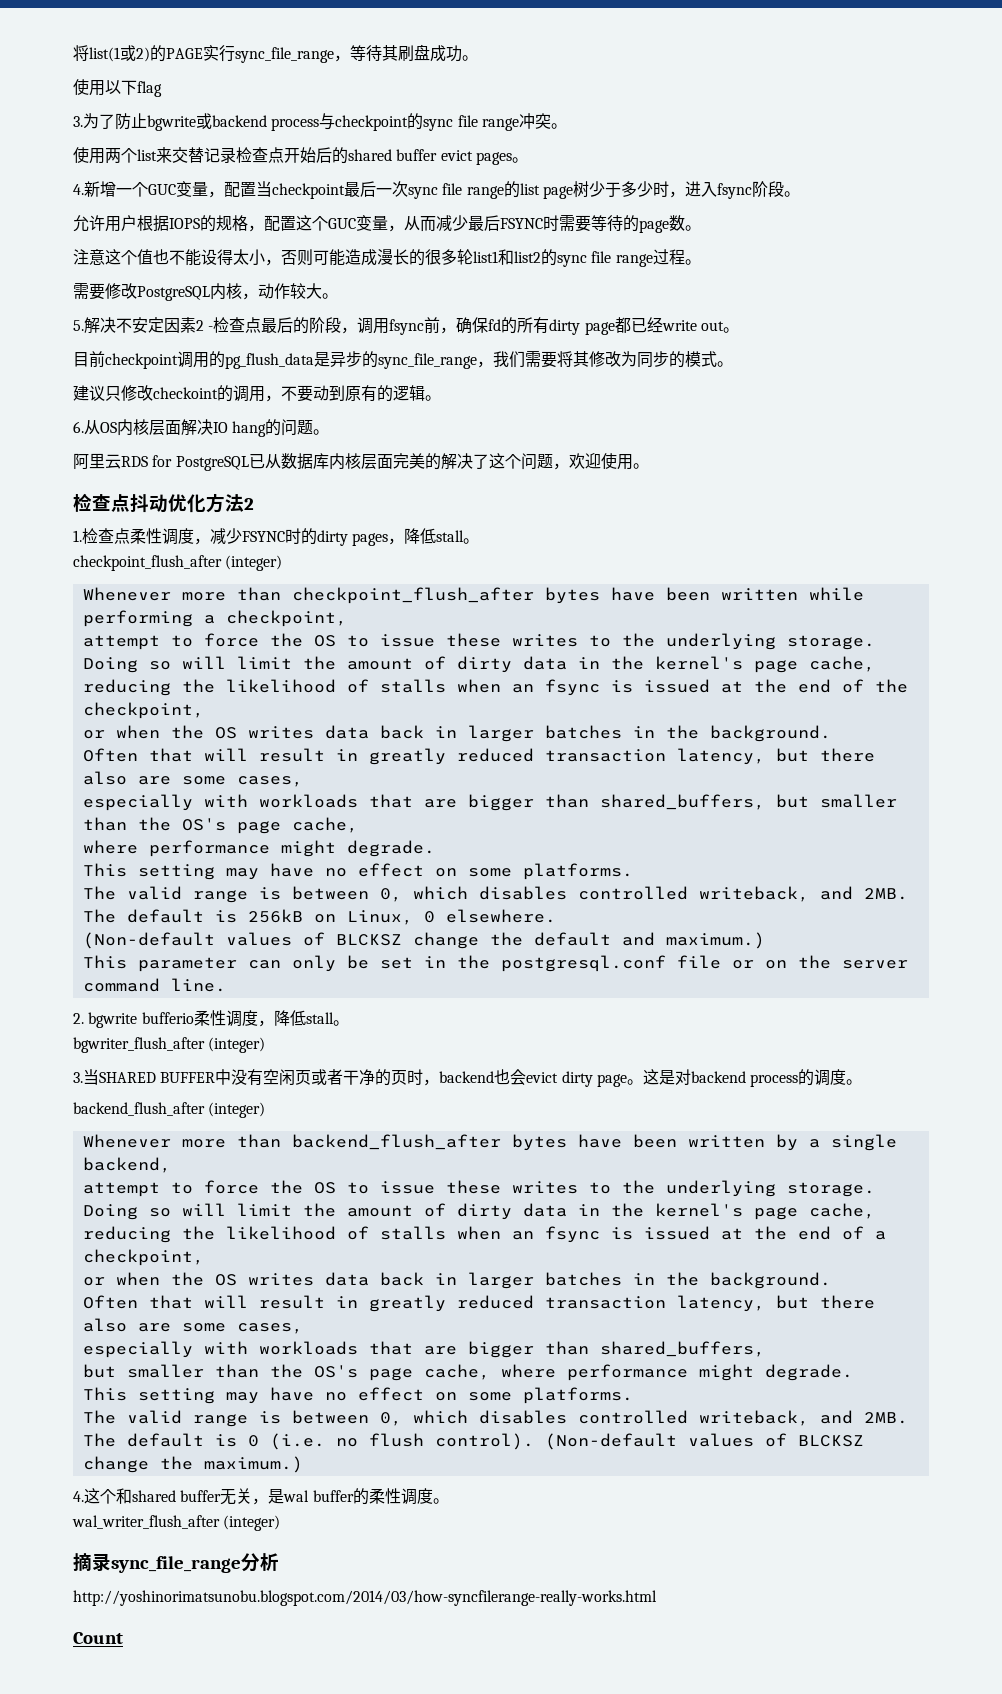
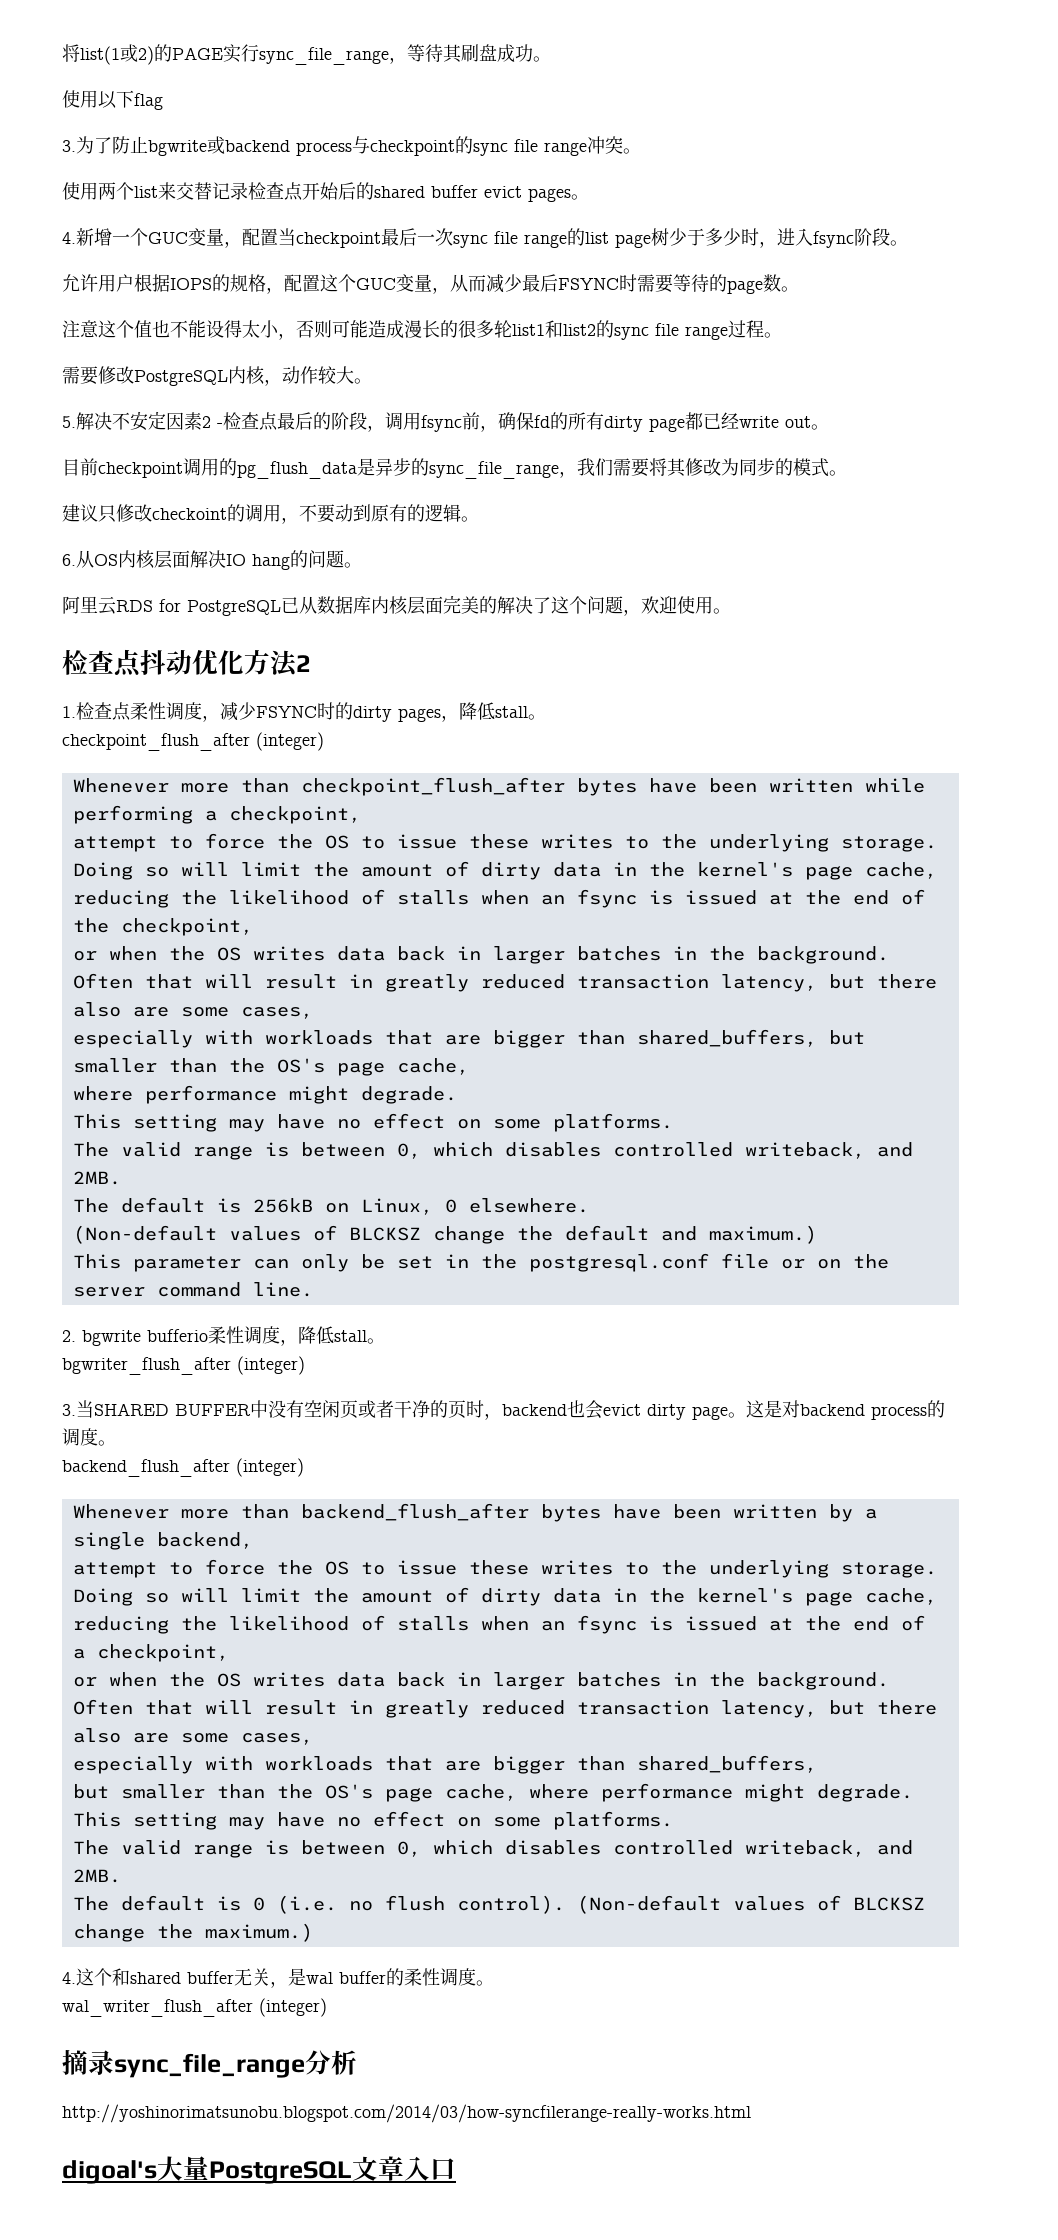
- Count
+ digoal's大量PostgreSQL文章入口

